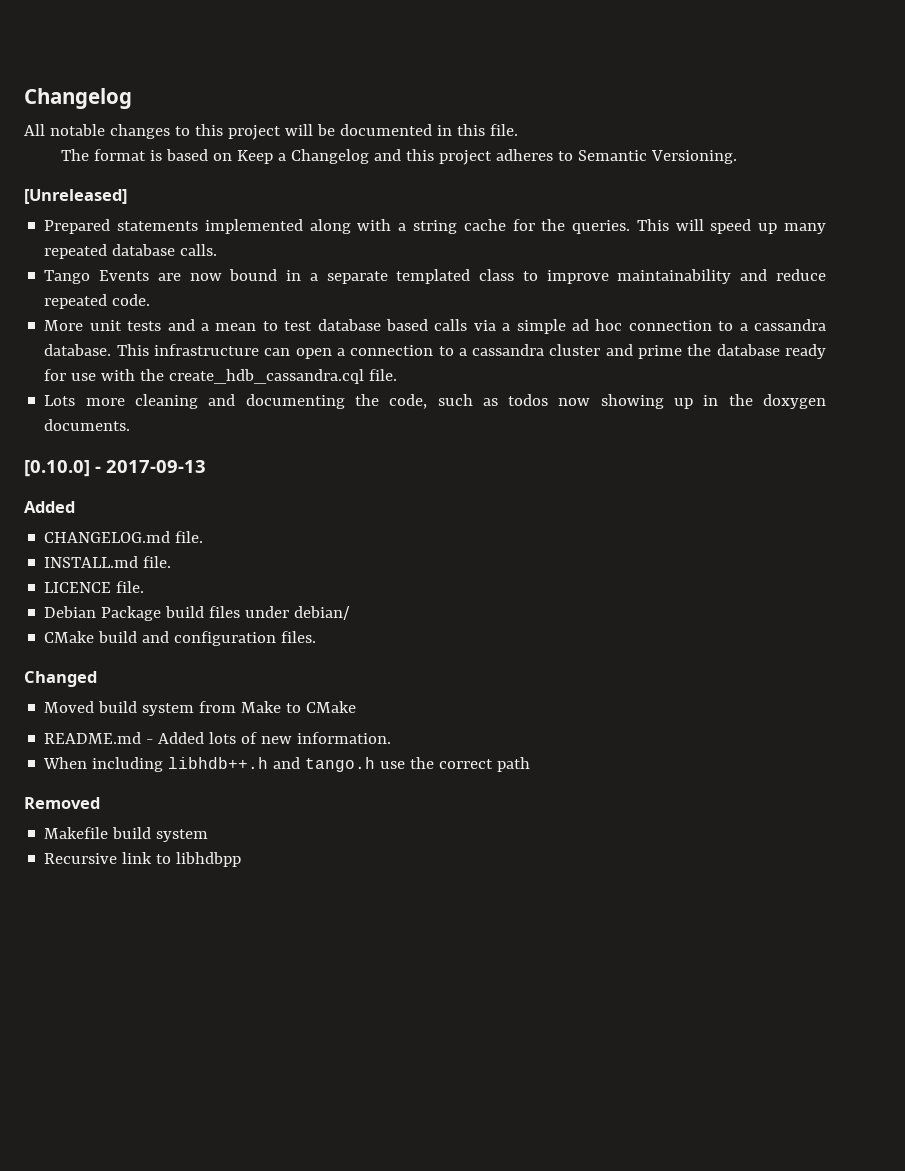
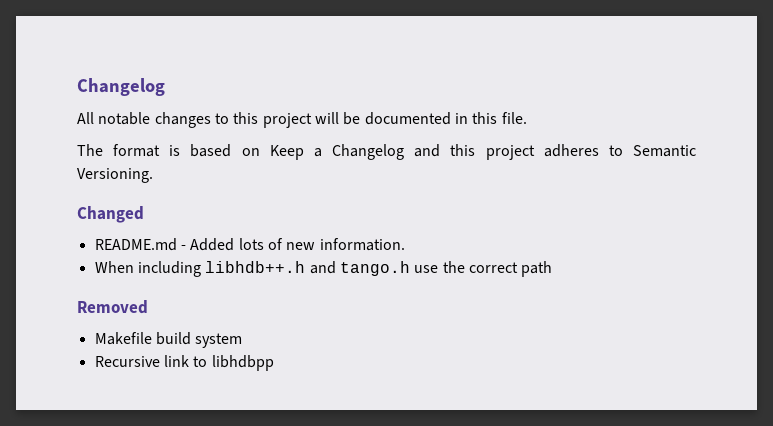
- [Unreleased]
- Prepared statements implemented along with a string cache for the queries. This will speed up many repeated database calls.
- Tango Events are now bound in a separate templated class to improve maintainability and reduce repeated code.
- More unit tests and a mean to test database based calls via a simple ad hoc connection to a cassandra database. This infrastructure can open a connection to a cassandra cluster and prime the database ready for use with the create_hdb_cassandra.cql file.
- Lots more cleaning and documenting the code, such as todos now showing up in the doxygen documents.
- [0.10.0] - 2017-09-13
- Added
- CHANGELOG.md file.
- INSTALL.md file.
- LICENCE file.
- Debian Package build files under debian/
- CMake build and configuration files.
  Changed
- Moved build system from Make to CMake

